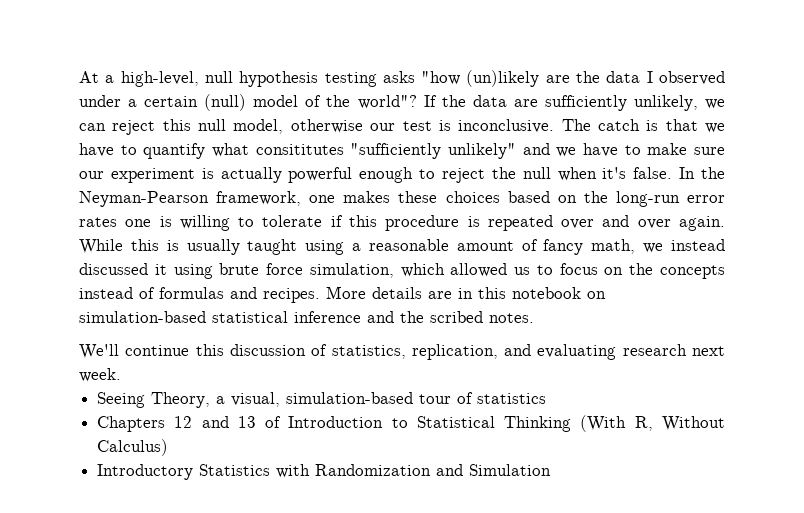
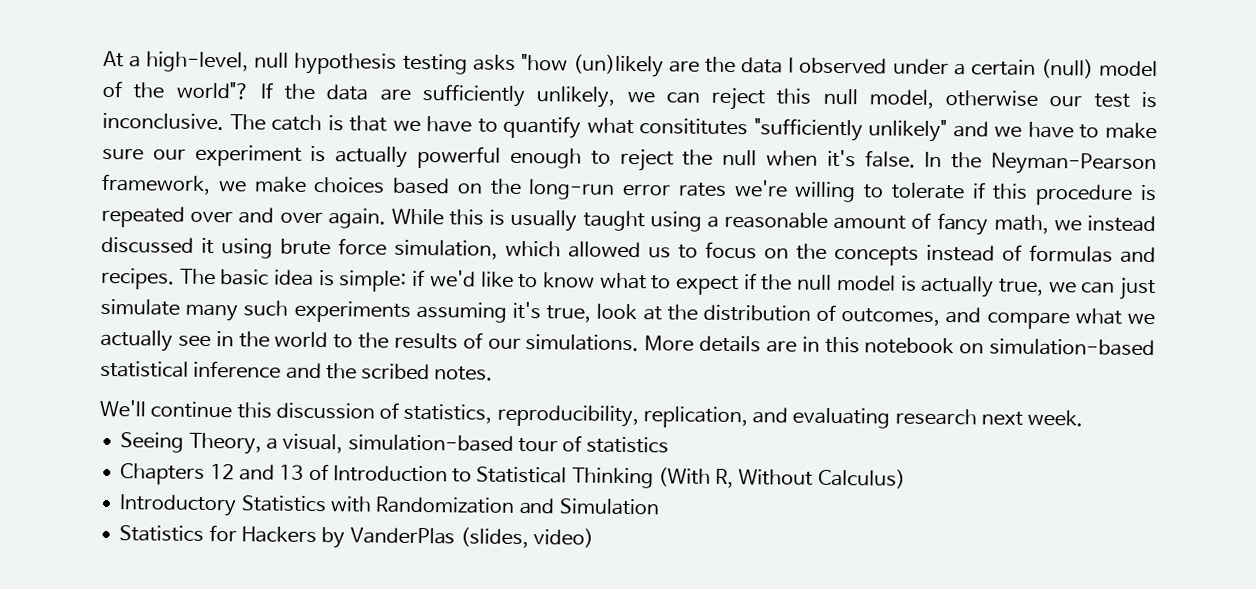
- In the Neyman-Pearson framework, one makes these choices based on the long-run error rates one is willing to tolerate if this procedure is repeated over and over again.
+ In the Neyman-Pearson framework, we make choices based on the long-run error rates we're willing to tolerate if this procedure is repeated over and over again.
+ The basic idea is simple: if we'd like to know what to expect if the null model is actually true, we can just simulate many such experiments assuming it's true, look at the distribution of outcomes, and compare what we actually see in the world to the results of our simulations.
- We'll continue this discussion of statistics, replication, and evaluating research next week.
+ We'll continue this discussion of statistics, reproducibility, replication, and evaluating research next week.
+ Statistics for Hackers by VanderPlas (slides, video)

